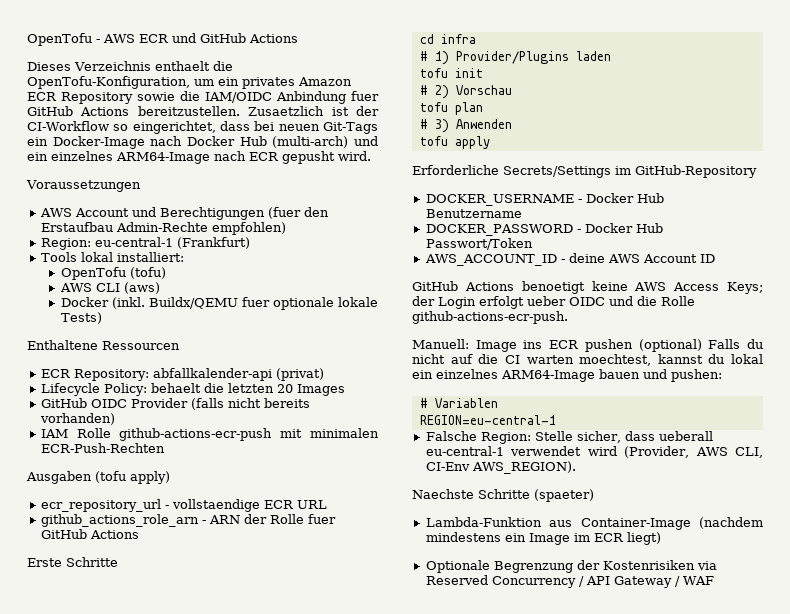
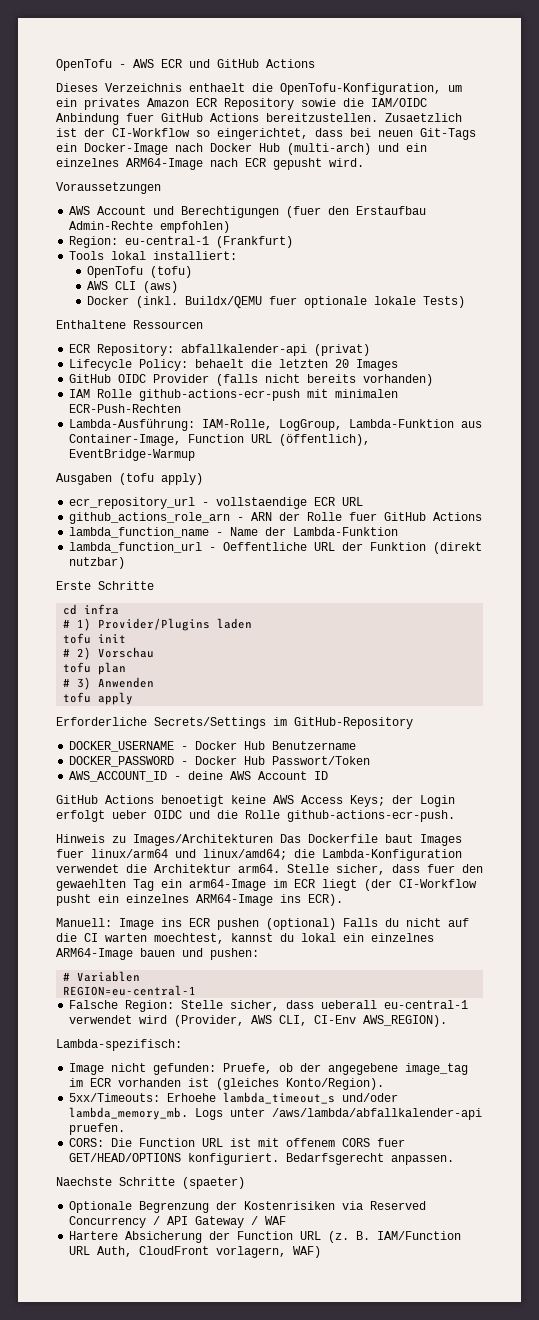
+ Lambda-Ausführung: IAM-Rolle, LogGroup, Lambda-Funktion aus Container-Image, Function URL (öffentlich), EventBridge-Warmup
+ lambda_function_name - Name der Lambda-Funktion
+ lambda_function_url - Oeffentliche URL der Funktion (direkt nutzbar)
+ Hinweis zu Images/Architekturen Das Dockerfile baut Images fuer linux/arm64 und linux/amd64; die Lambda-Konfiguration verwendet die Architektur arm64. Stelle sicher, dass fuer den gewaehlten Tag ein arm64-Image im ECR liegt (der CI-Workflow pusht ein einzelnes ARM64-Image ins ECR).
+ Lambda-spezifisch:
+ Image nicht gefunden: Pruefe, ob der angegebene image_tag im ECR vorhanden ist (gleiches Konto/Region).
+ 5xx/Timeouts: Erhoehe lambda_timeout_s und/oder lambda_memory_mb. Logs unter /aws/lambda/abfallkalender-api pruefen.
+ CORS: Die Function URL ist mit offenem CORS fuer GET/HEAD/OPTIONS konfiguriert. Bedarfsgerecht anpassen.
  Naechste Schritte (spaeter)
- Lambda-Funktion aus Container-Image (nachdem mindestens ein Image im ECR liegt)
+ Hartere Absicherung der Function URL (z. B. IAM/Function URL Auth, CloudFront vorlagern, WAF)

